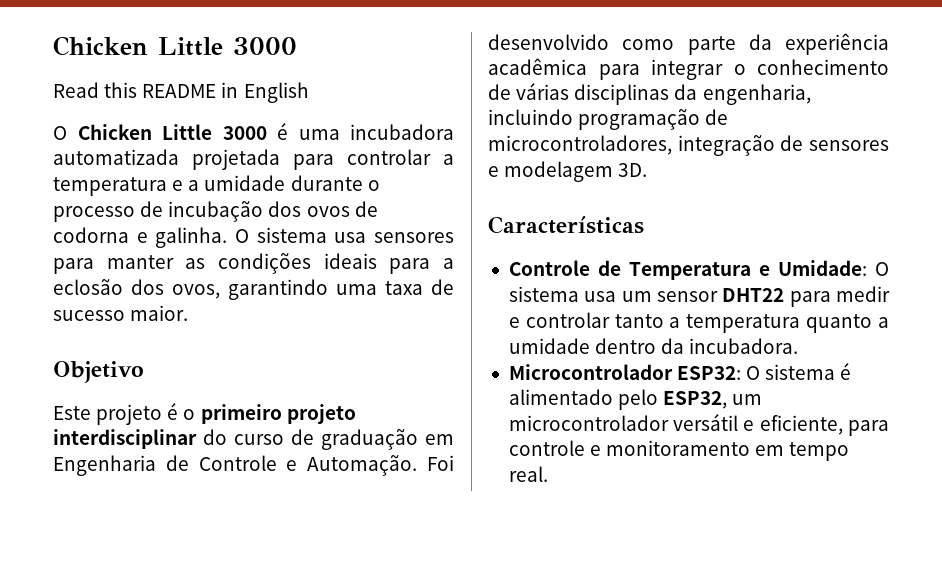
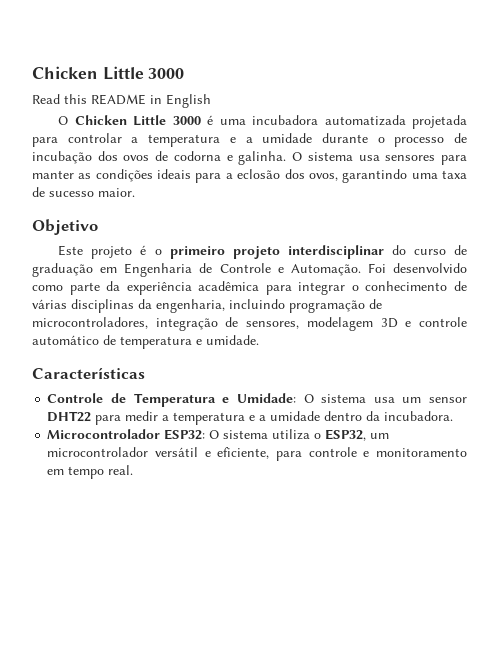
- Foi desenvolvido como parte da experiência acadêmica para integrar o conhecimento de várias disciplinas da engenharia, incluindo programação de microcontroladores, integração de sensores e modelagem 3D.
+ Foi desenvolvido como parte da experiência acadêmica para integrar o conhecimento de várias disciplinas da engenharia, incluindo programação de microcontroladores, integração de sensores, modelagem 3D e controle automático de temperatura e umidade.
- Controle de Temperatura e Umidade: O sistema usa um sensor DHT22 para medir e controlar tanto a temperatura quanto a umidade dentro da incubadora.
+ Controle de Temperatura e Umidade: O sistema usa um sensor DHT22 para medir a temperatura e a umidade dentro da incubadora.
- Microcontrolador ESP32: O sistema é alimentado pelo ESP32, um microcontrolador versátil e eficiente, para controle e monitoramento em tempo real.
+ Microcontrolador ESP32: O sistema utiliza o ESP32, um microcontrolador versátil e eficiente, para controle e monitoramento em tempo real.

